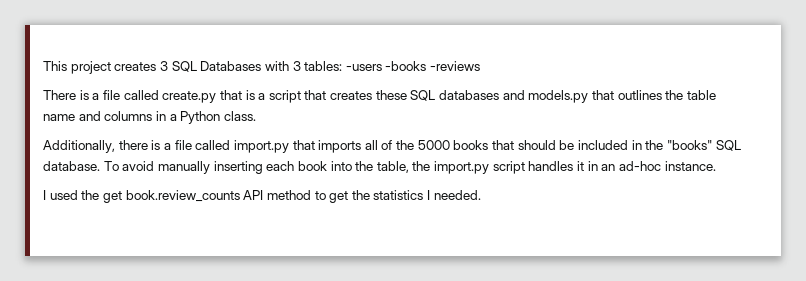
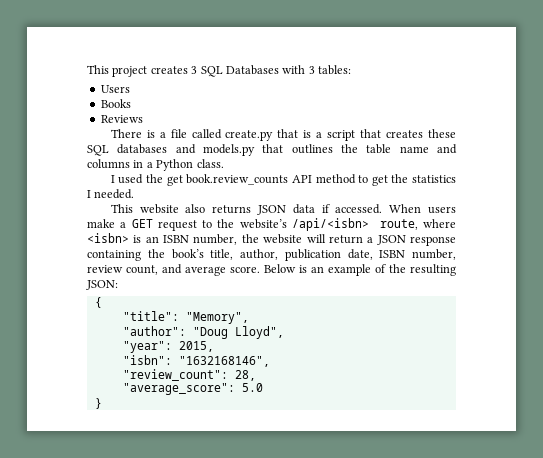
- This project creates 3 SQL Databases with 3 tables: -users -books -reviews
+ This project creates 3 SQL Databases with 3 tables:
+ Users
+ Books
+ Reviews
- Additionally, there is a file called import.py that imports all of the 5000 books that should be included in the "books" SQL database. To avoid manually inserting each book into the table, the import.py script handles it in an ad-hoc instance.
+ This website also returns JSON data if accessed. When users make a GET request to the website’s /api/<isbn> route, where <isbn> is an ISBN number, the website will return a JSON response containing the book’s title, author, publication date, ISBN number, review count, and average score. Below is an example of the resulting JSON:
+ {
+ "title": "Memory",
+ "author": "Doug Lloyd",
+ "year": 2015,
+ "isbn": "1632168146",
+ "review_count": 28,
+ "average_score": 5.0
+ }

